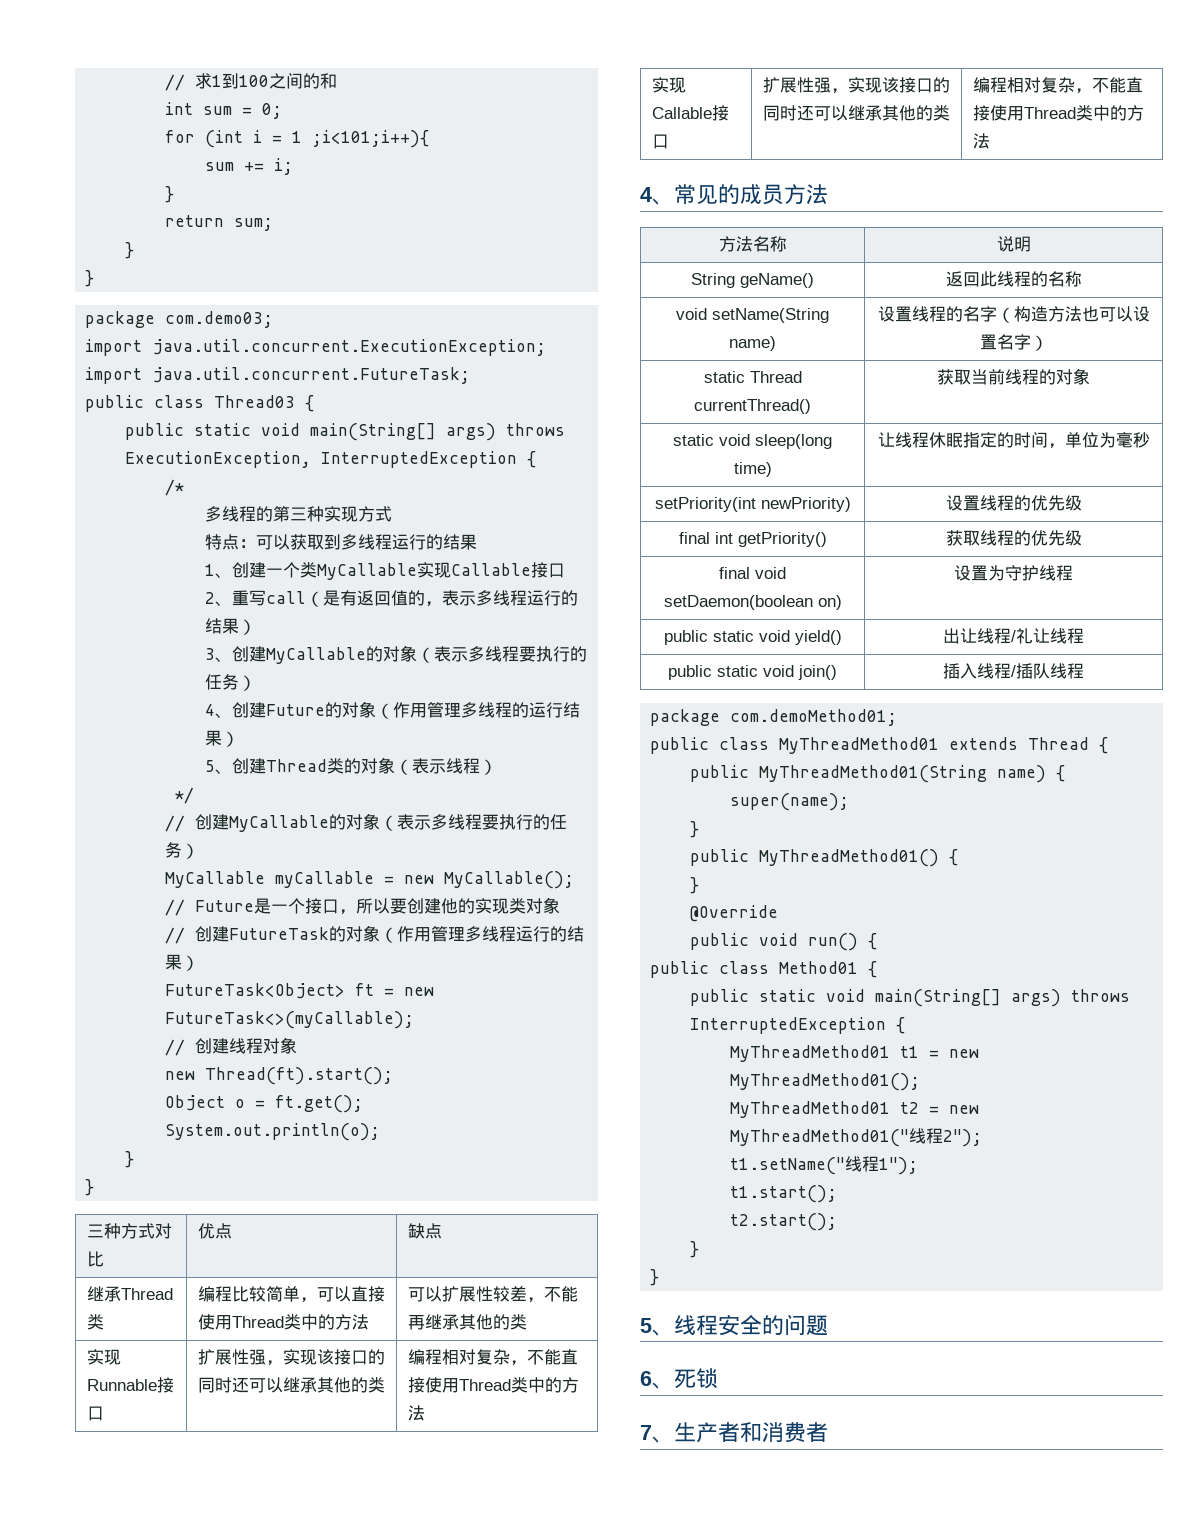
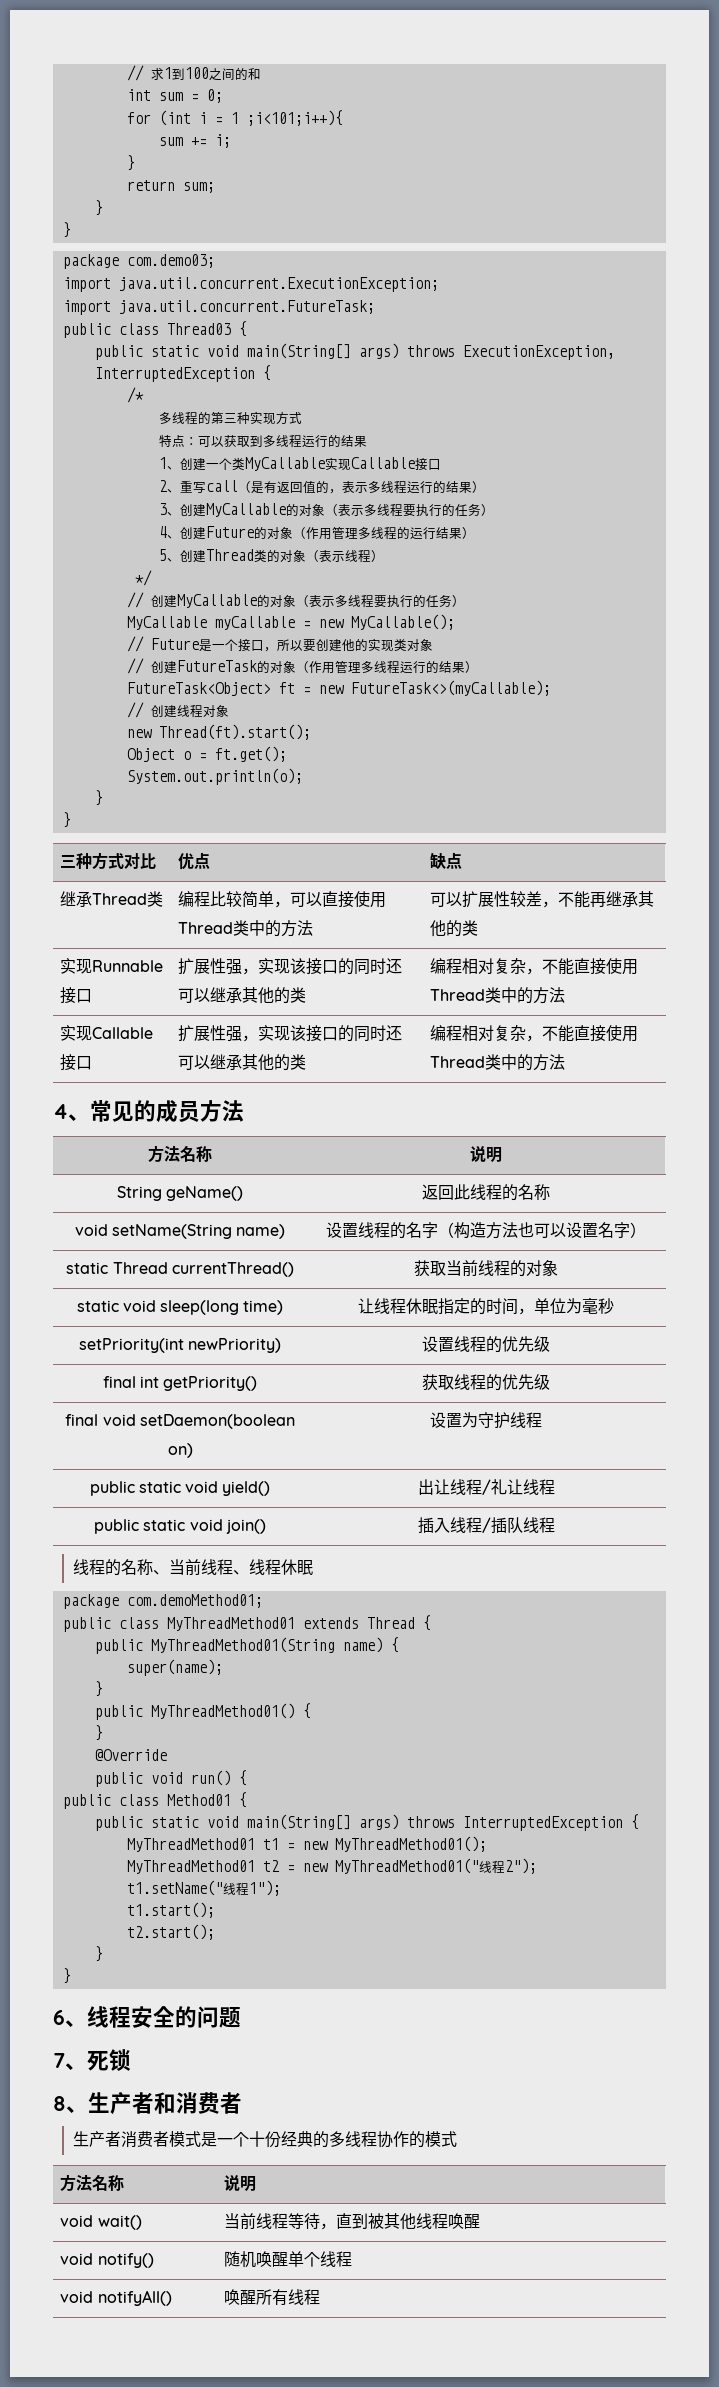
+ 线程的名称、当前线程、线程休眠
- 5、线程安全的问题
+ 6、线程安全的问题
- 6、死锁
+ 7、死锁
- 7、生产者和消费者
+ 8、生产者和消费者
+ 生产者消费者模式是一个十份经典的多线程协作的模式
+ 方法名称 | 说明
+ void wait() | 当前线程等待，直到被其他线程唤醒
+ void notify() | 随机唤醒单个线程
+ void notifyAll() | 唤醒所有线程

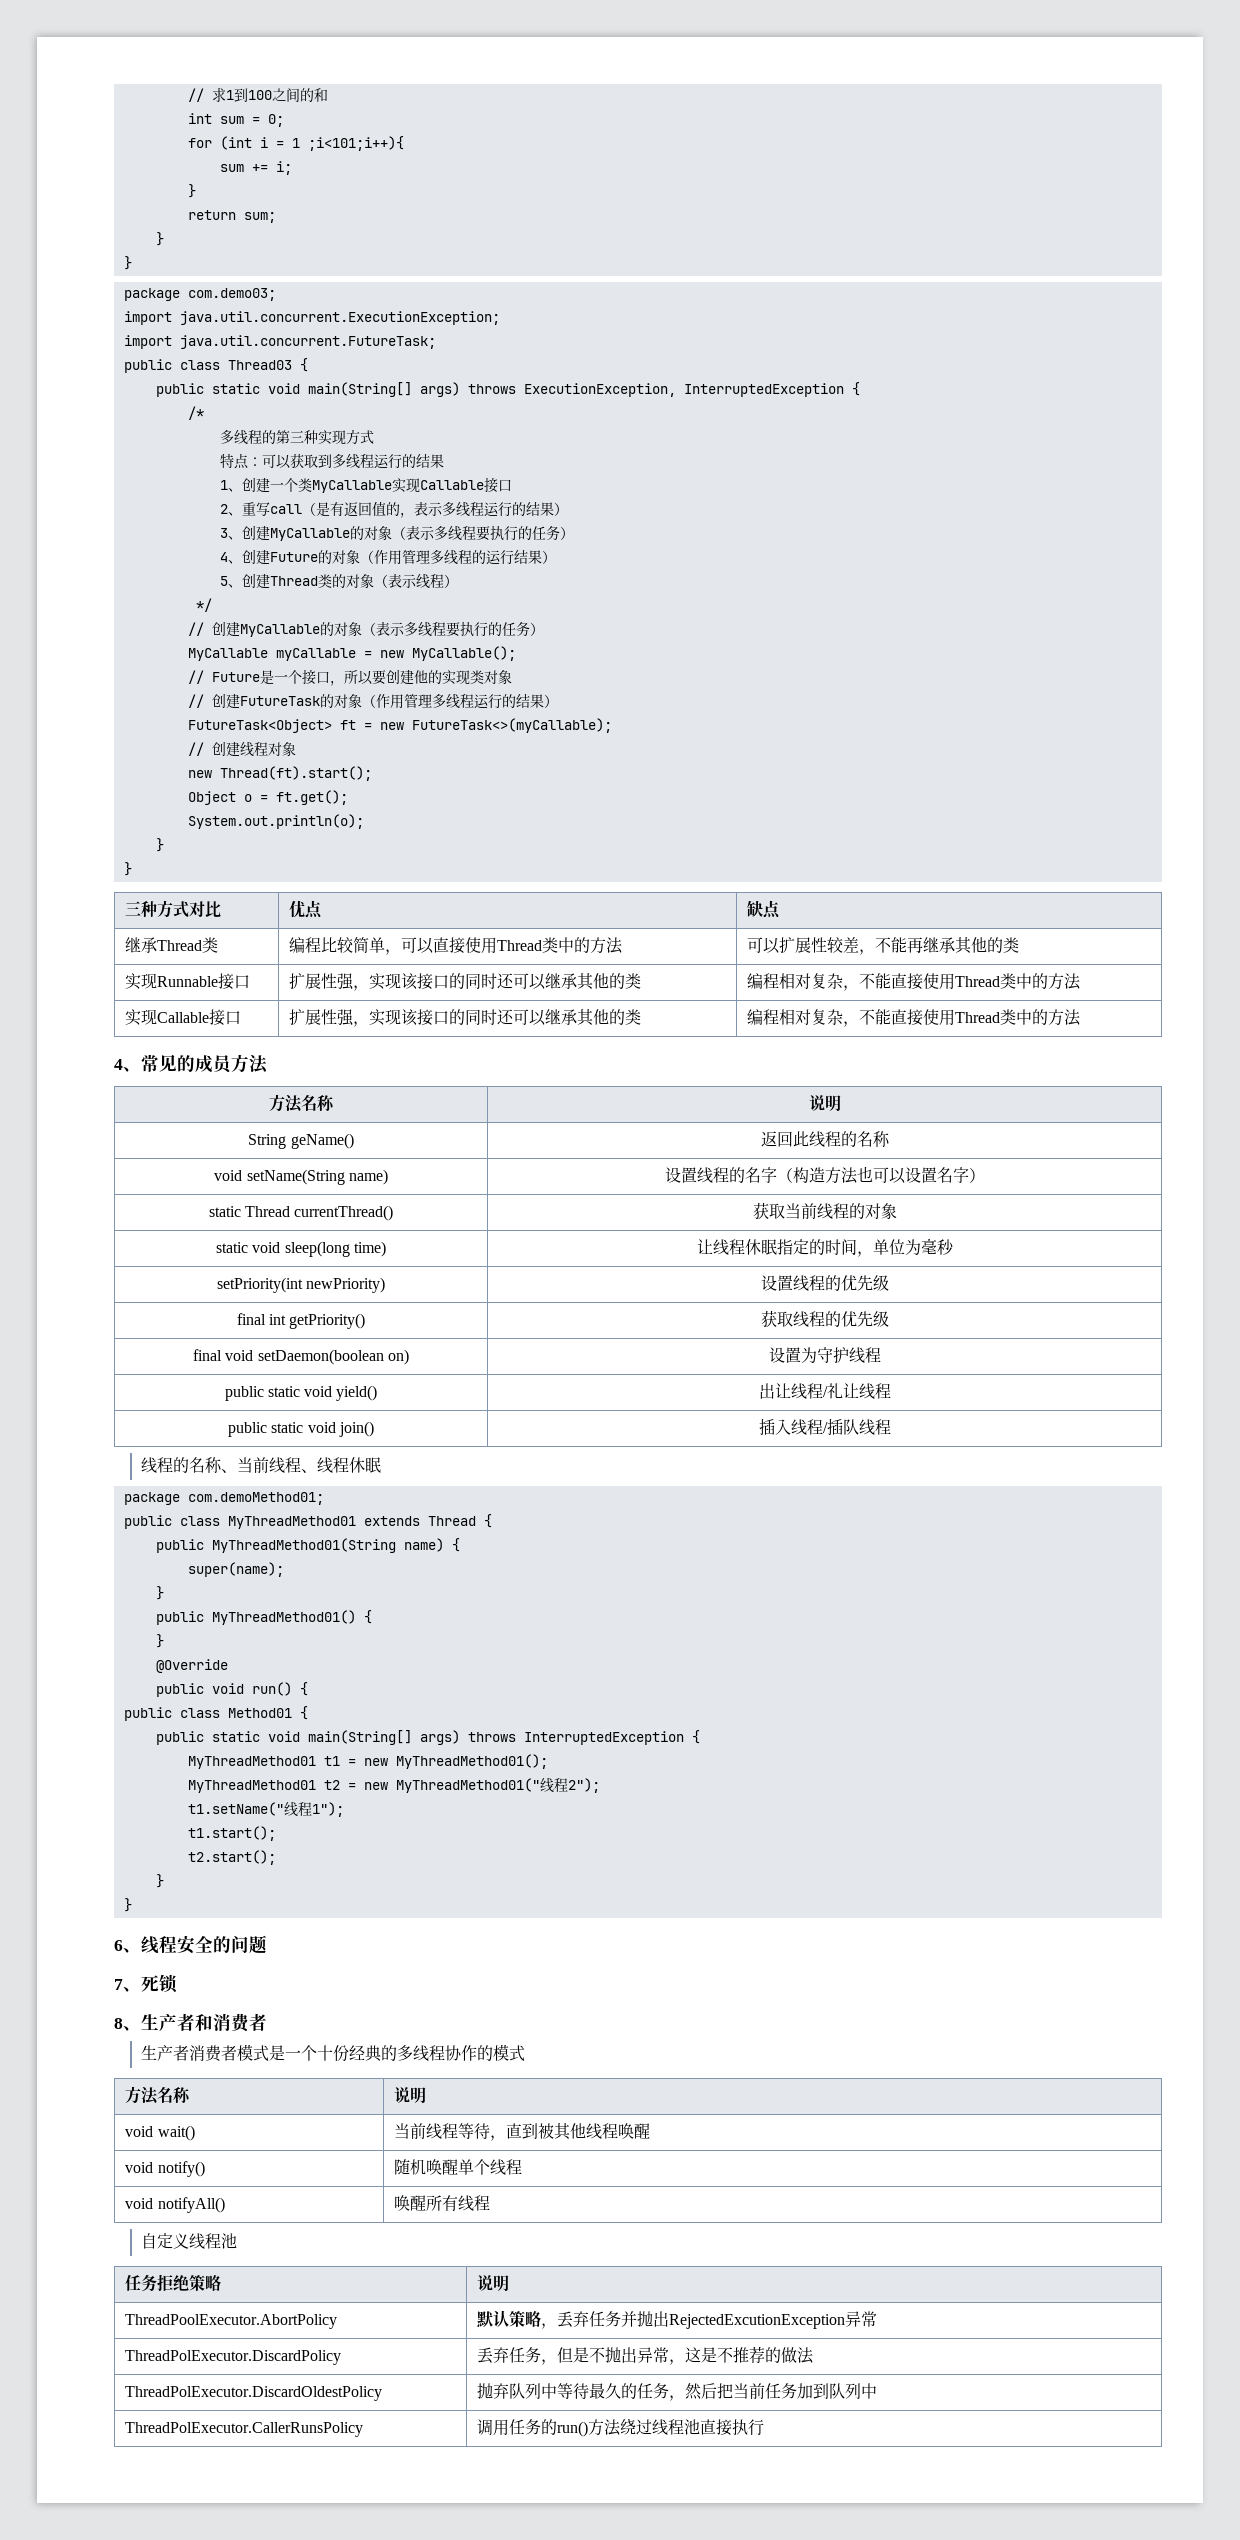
+ 自定义线程池
+ 任务拒绝策略 | 说明
+ ThreadPoolExecutor.AbortPolicy | 默认策略，丢弃任务并抛出RejectedExcutionException异常
+ ThreadPolExecutor.DiscardPolicy | 丢弃任务，但是不抛出异常，这是不推荐的做法
+ ThreadPolExecutor.DiscardOldestPolicy | 抛弃队列中等待最久的任务，然后把当前任务加到队列中
+ ThreadPolExecutor.CallerRunsPolicy | 调用任务的run()方法绕过线程池直接执行

